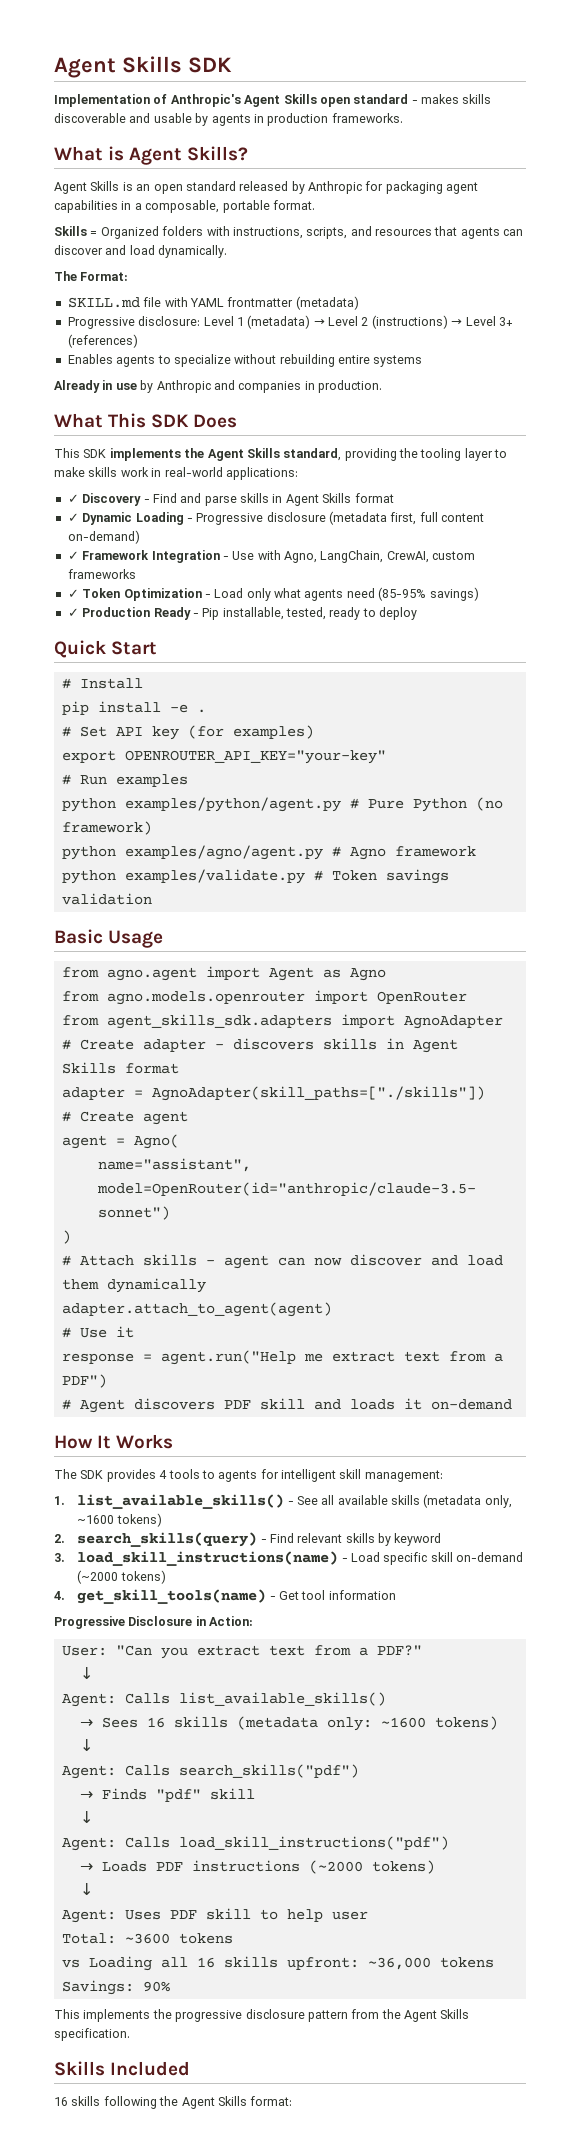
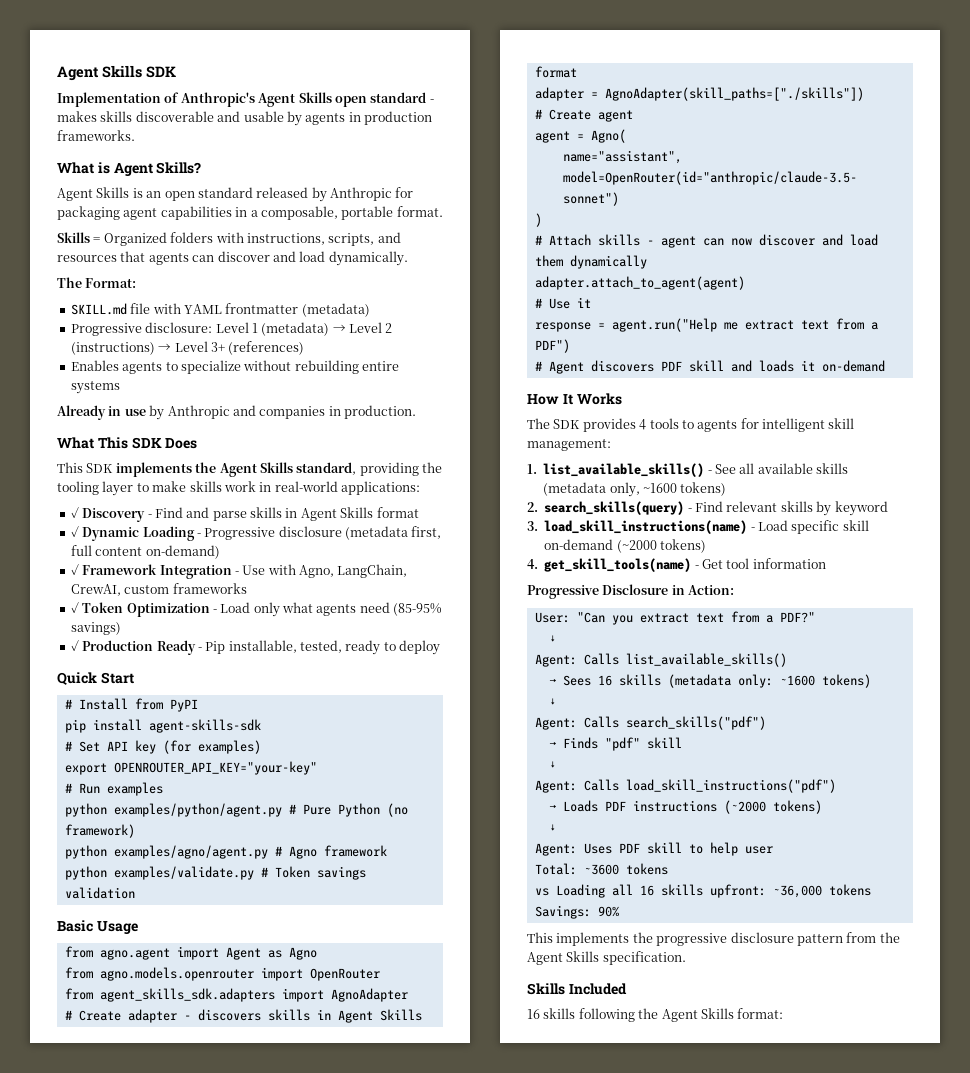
- # Install
+ # Install from PyPI
- pip install -e .
+ pip install agent-skills-sdk

